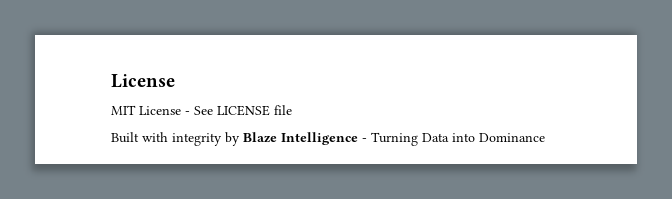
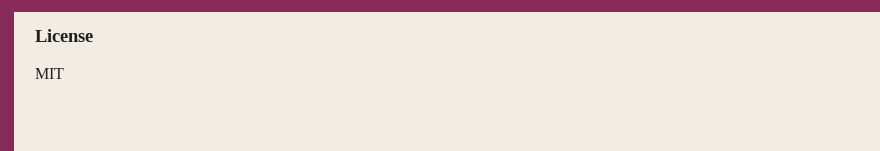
- MIT License - See LICENSE file
- Built with integrity by Blaze Intelligence - Turning Data into Dominance
+ MIT

